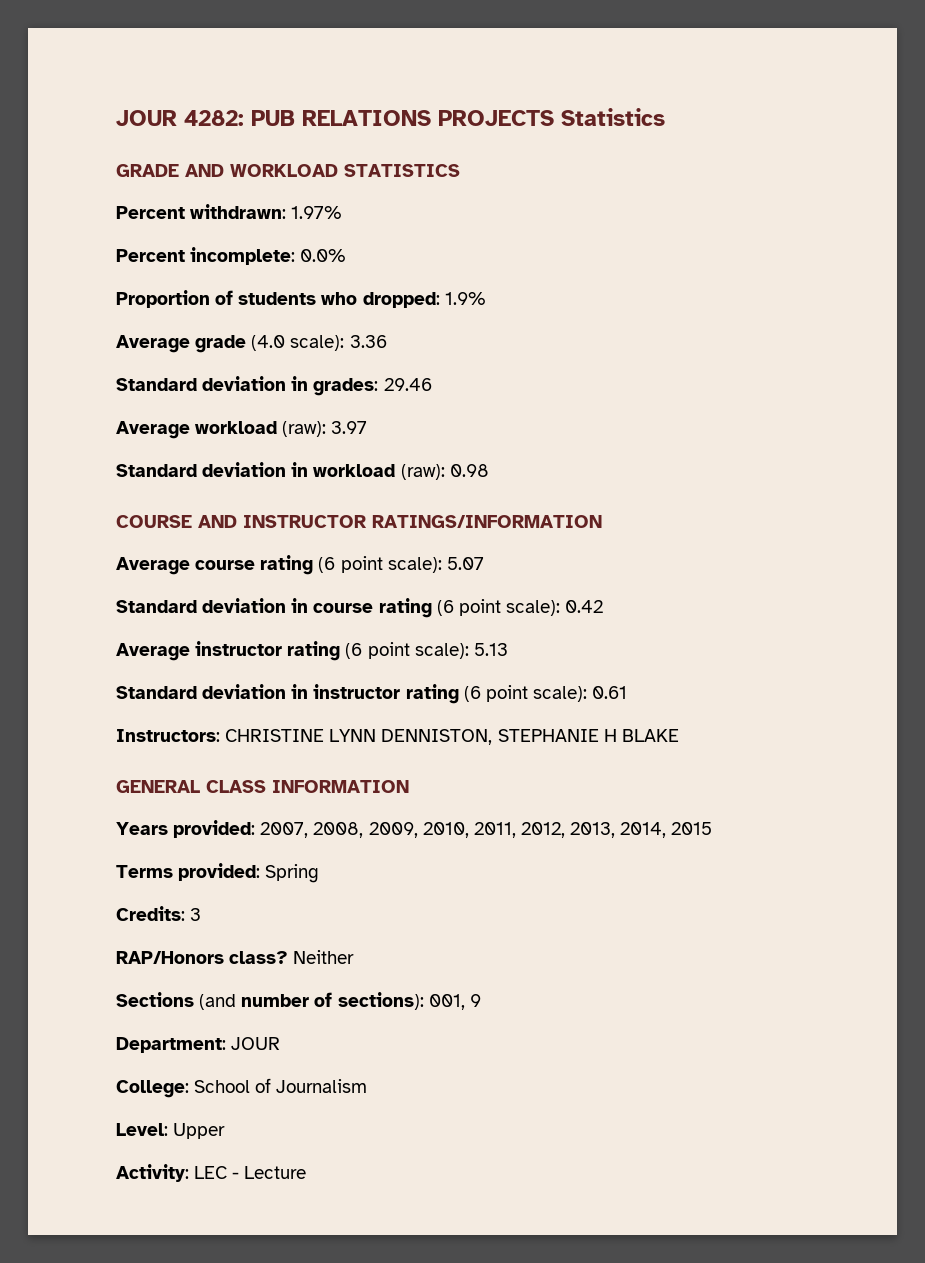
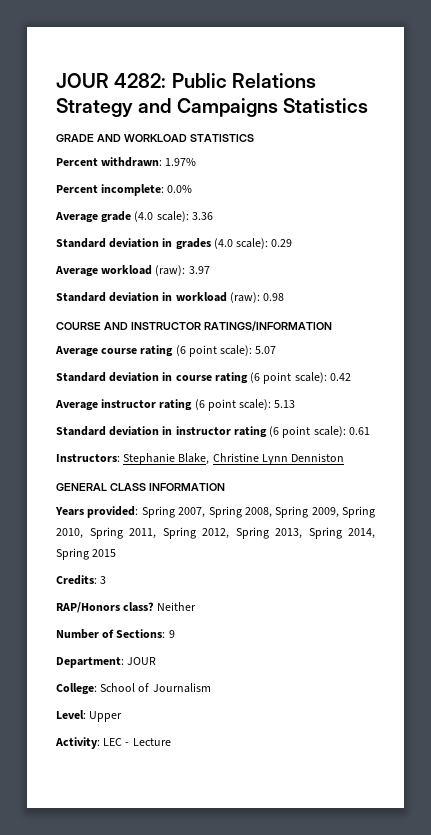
- JOUR 4282: PUB RELATIONS PROJECTS Statistics
+ JOUR 4282: Public Relations Strategy and Campaigns Statistics
- Proportion of students who dropped: 1.9%
- Standard deviation in grades: 29.46
+ Standard deviation in grades (4.0 scale): 0.29
- Instructors: CHRISTINE LYNN DENNISTON, STEPHANIE H BLAKE
+ Instructors: Stephanie Blake, Christine Lynn Denniston
- Years provided: 2007, 2008, 2009, 2010, 2011, 2012, 2013, 2014, 2015
- Terms provided: Spring
+ Years provided: Spring 2007, Spring 2008, Spring 2009, Spring 2010, Spring 2011, Spring 2012, Spring 2013, Spring 2014, Spring 2015
- Sections (and number of sections): 001, 9
+ Number of Sections: 9

